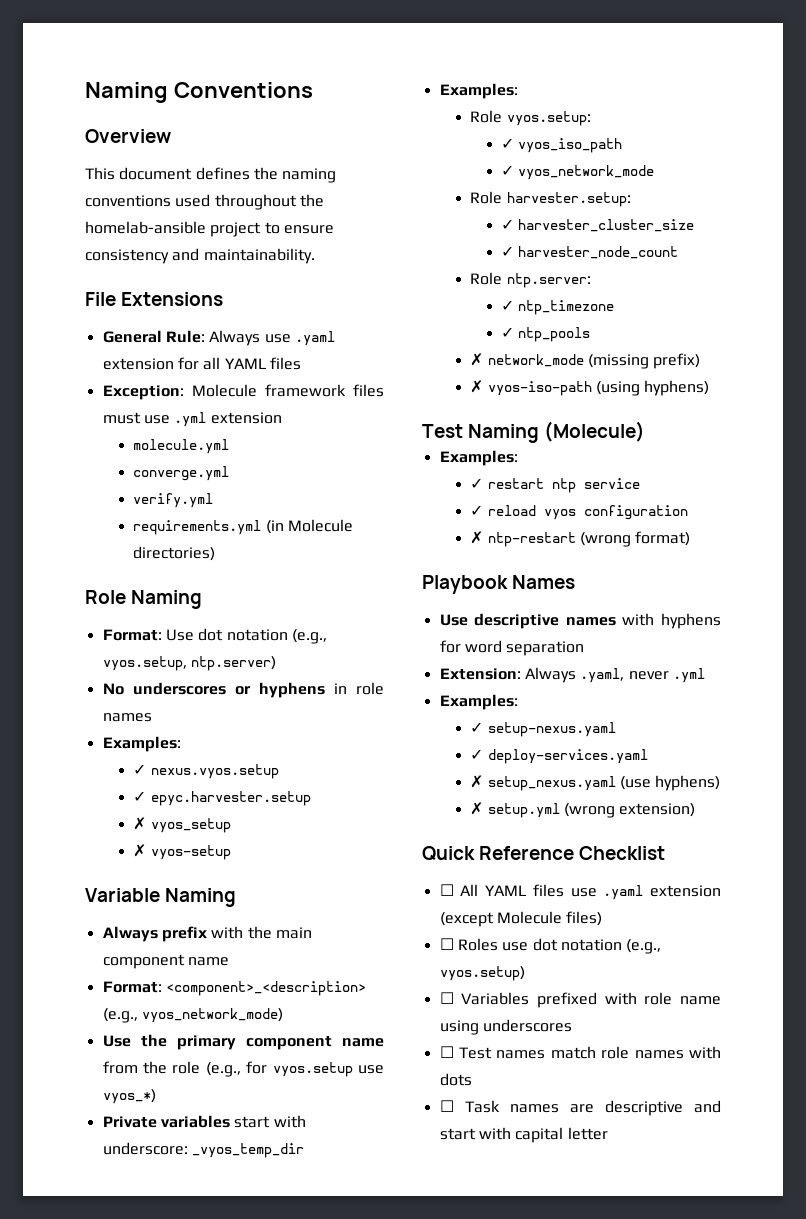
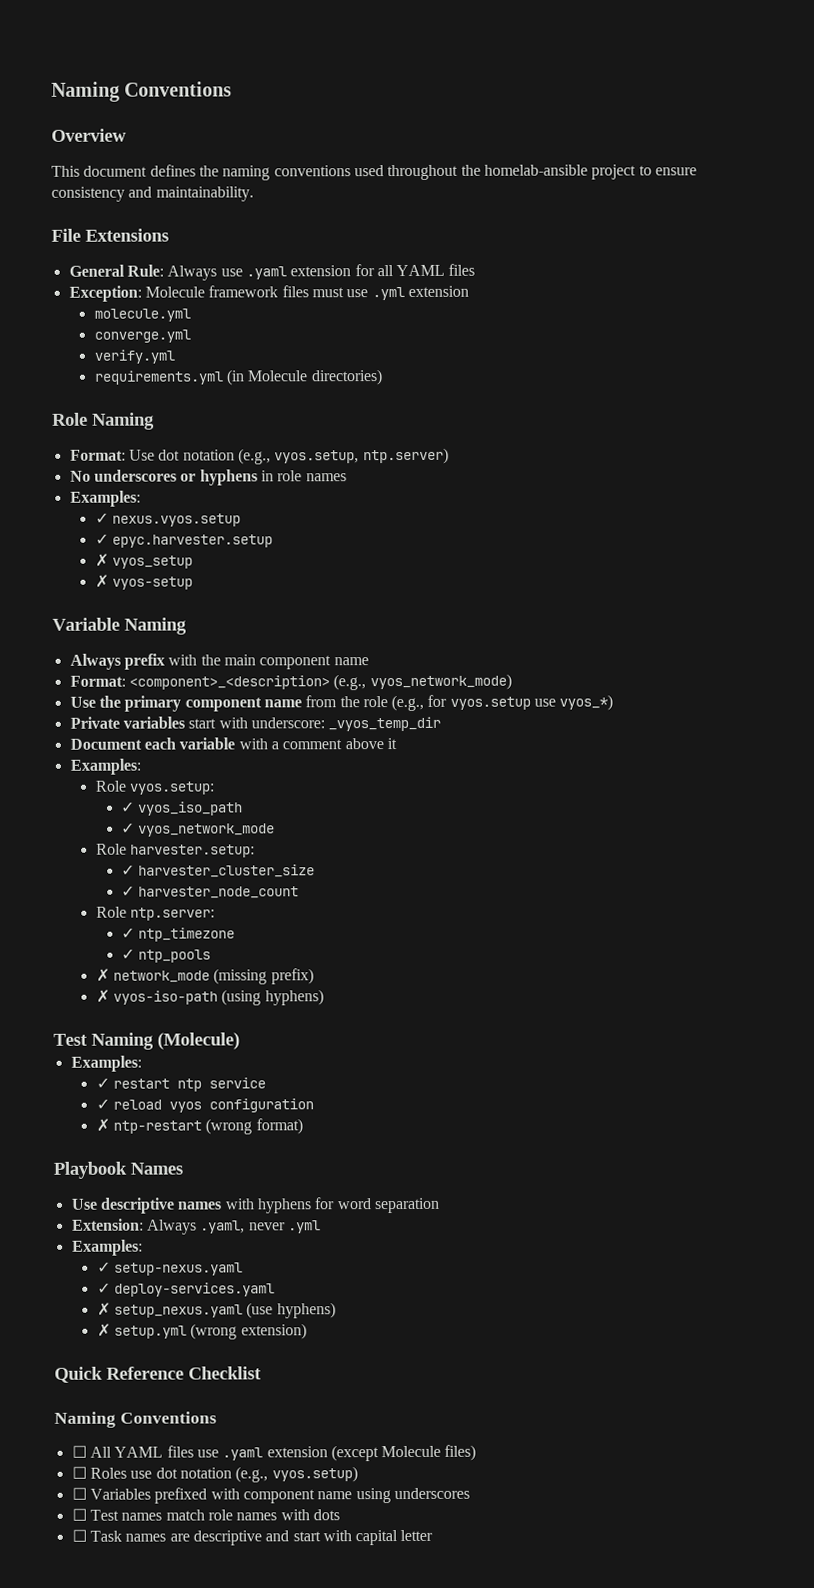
+ Document each variable with a comment above it
  Quick Reference Checklist
+ Naming Conventions
- ☐ Variables prefixed with role name using underscores
+ ☐ Variables prefixed with component name using underscores

